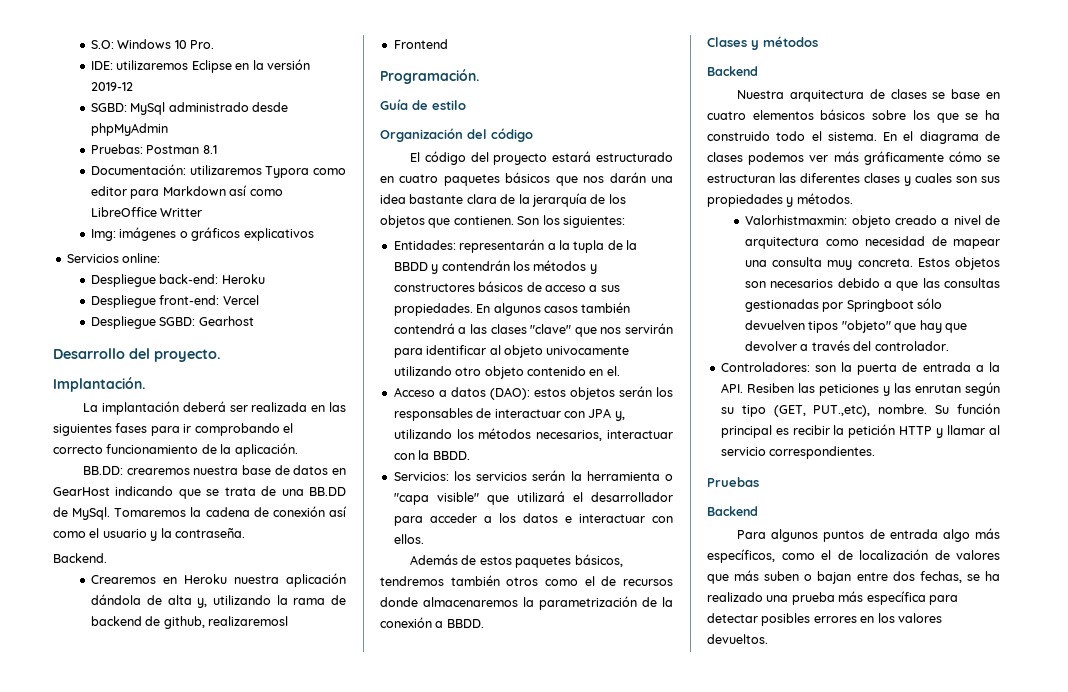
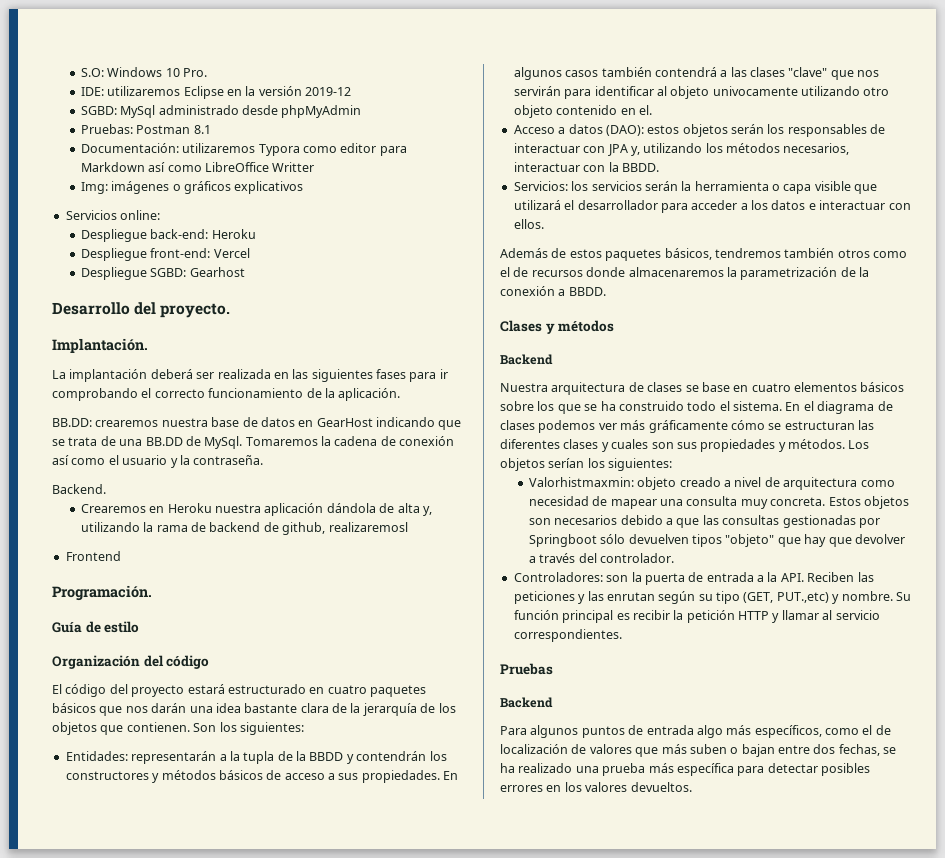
- Entidades: representarán a la tupla de la BBDD y contendrán los métodos y constructores básicos de acceso a sus propiedades.
+ Entidades: representarán a la tupla de la BBDD y contendrán los constructores y métodos básicos de acceso a sus propiedades.
- Servicios: los servicios serán la herramienta o "capa visible" que utilizará el desarrollador para acceder a los datos e interactuar con ellos.
+ Servicios: los servicios serán la herramienta o capa visible que utilizará el desarrollador para acceder a los datos e interactuar con ellos.
+ Los objetos serían los siguientes:
- Controladores: son la puerta de entrada a la API. Resiben las peticiones y las enrutan según su tipo (GET, PUT.,etc), nombre.
+ Controladores: son la puerta de entrada a la API. Reciben las peticiones y las enrutan según su tipo (GET, PUT.,etc) y nombre.

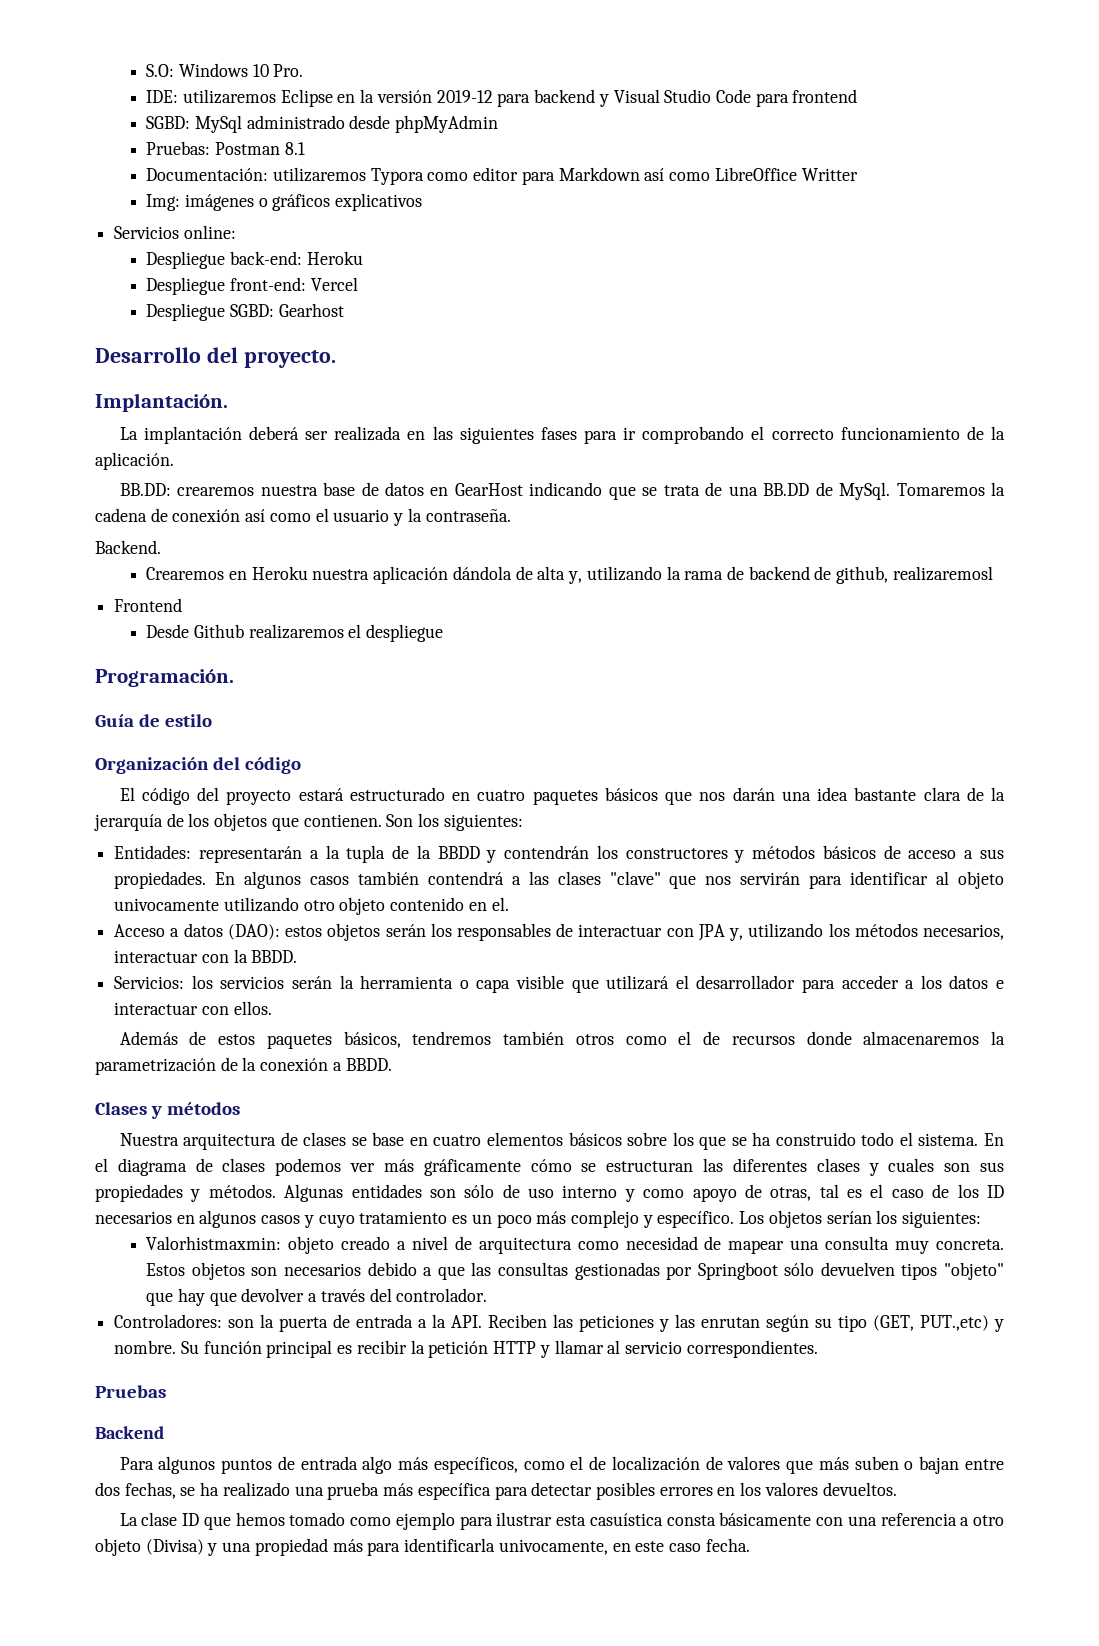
- IDE: utilizaremos Eclipse en la versión 2019-12
+ IDE: utilizaremos Eclipse en la versión 2019-12 para backend y Visual Studio Code para frontend
+ Desde Github realizaremos el despliegue
  Clases y métodos
- Backend
+ Algunas entidades son sólo de uso interno y como apoyo de otras, tal es el caso de los ID necesarios en algunos casos y cuyo tratamiento es un poco más complejo y específico.
+ La clase ID que hemos tomado como ejemplo para ilustrar esta casuística consta básicamente con una referencia a otro objeto (Divisa) y una propiedad más para identificarla univocamente, en este caso fecha.

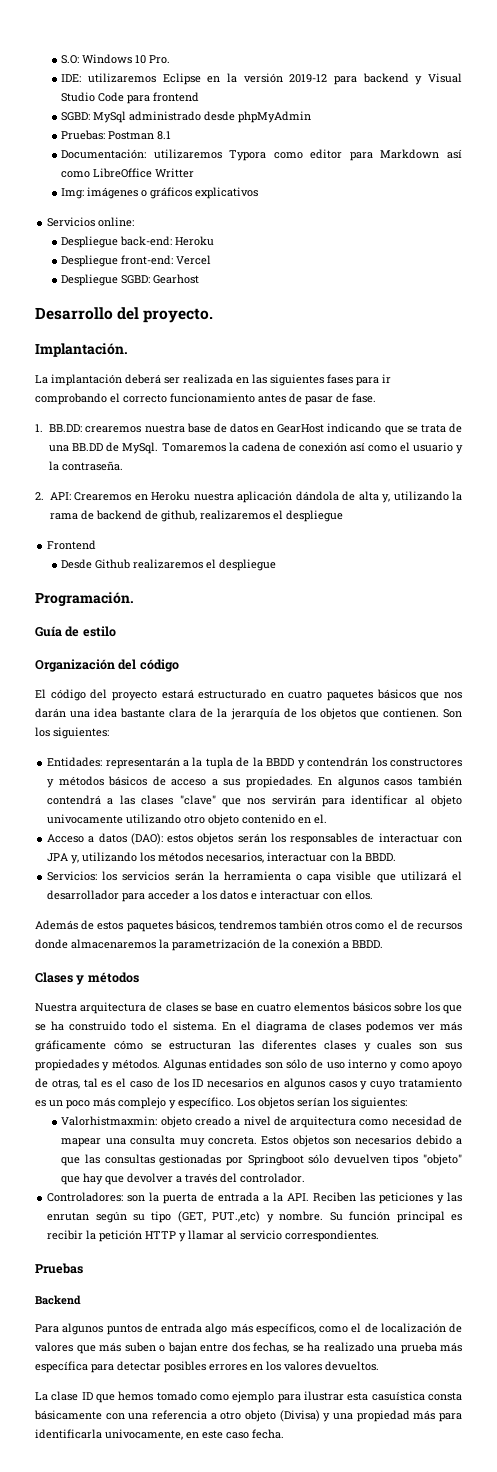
- La implantación deberá ser realizada en las siguientes fases para ir comprobando el correcto funcionamiento de la aplicación.
- BB.DD: crearemos nuestra base de datos en GearHost indicando que se trata de una BB.DD de MySql.
+ La implantación deberá ser realizada en las siguientes fases para ir comprobando el correcto funcionamiento antes de pasar de fase.
+ 1. BB.DD: crearemos nuestra base de datos en GearHost indicando que se trata de una BB.DD de MySql.
- Backend.
- Crearemos en Heroku nuestra aplicación dándola de alta y, utilizando la rama de backend de github, realizaremosl
+ 2. API: Crearemos en Heroku nuestra aplicación dándola de alta y, utilizando la rama de backend de github, realizaremos el despliegue

